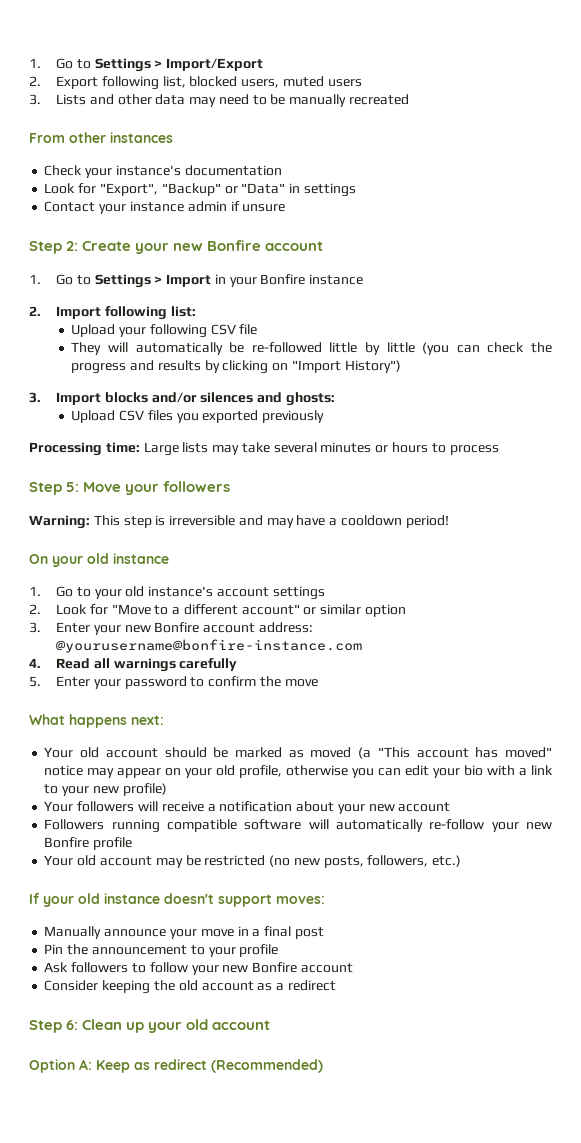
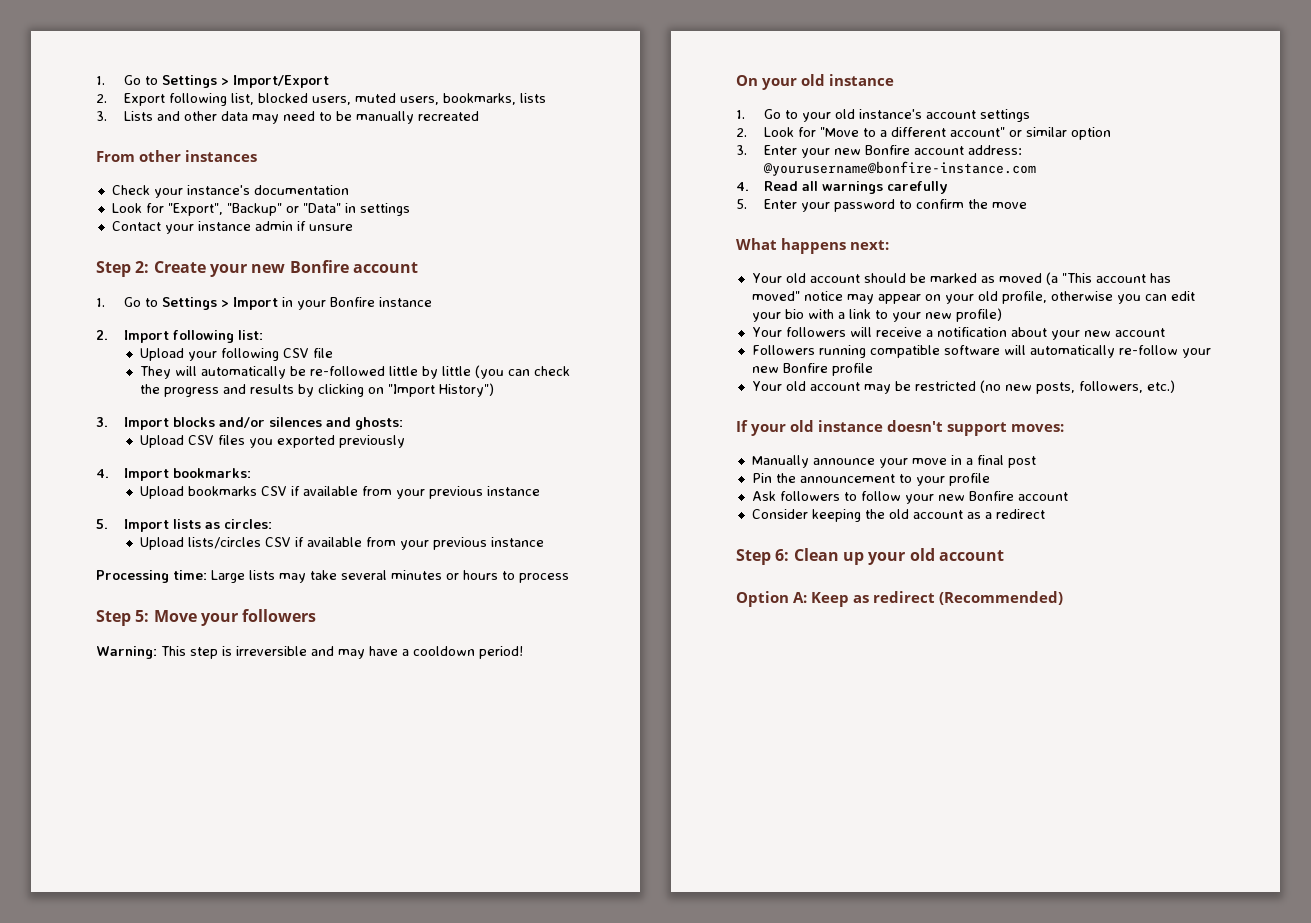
- 2. Export following list, blocked users, muted users
+ 2. Export following list, blocked users, muted users, bookmarks, lists
+ 4. Import bookmarks:
+ Upload bookmarks CSV if available from your previous instance
+ 5. Import lists as circles:
+ Upload lists/circles CSV if available from your previous instance

